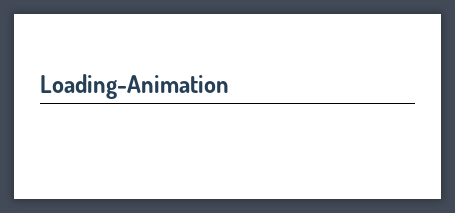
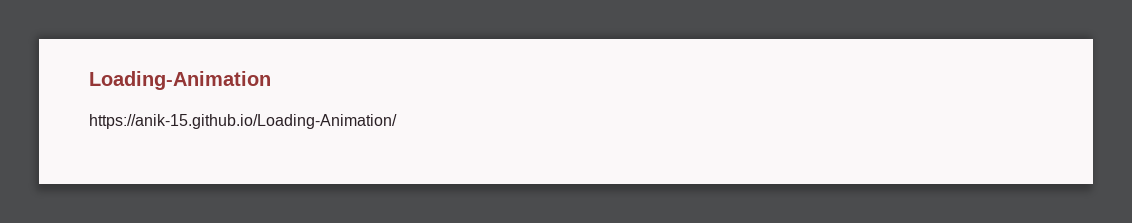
+ https://anik-15.github.io/Loading-Animation/

